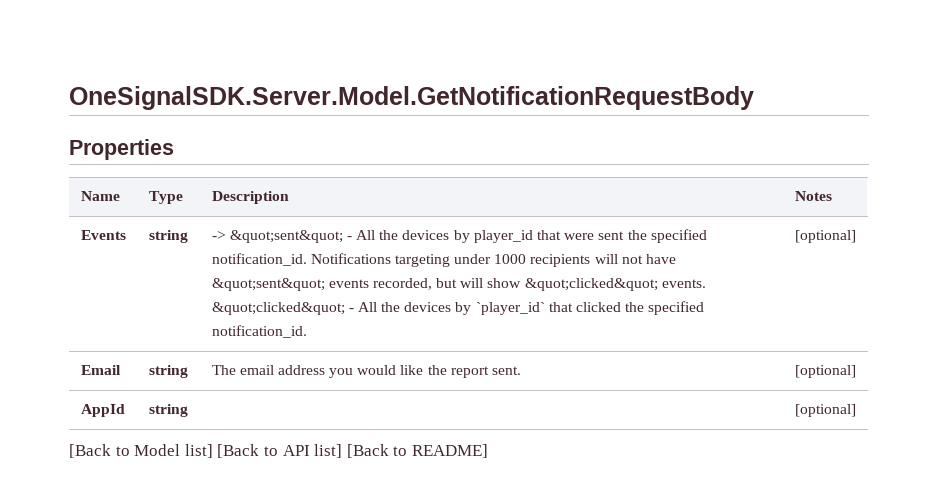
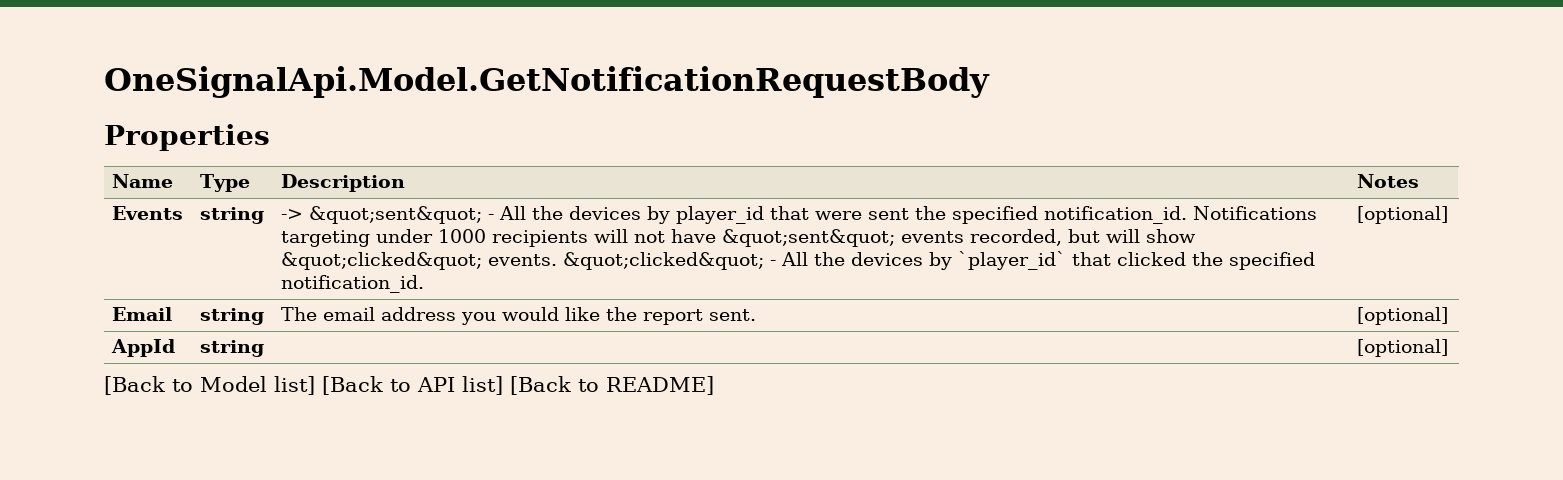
- OneSignalSDK.Server.Model.GetNotificationRequestBody
+ OneSignalApi.Model.GetNotificationRequestBody

